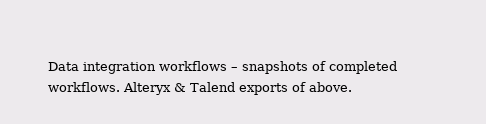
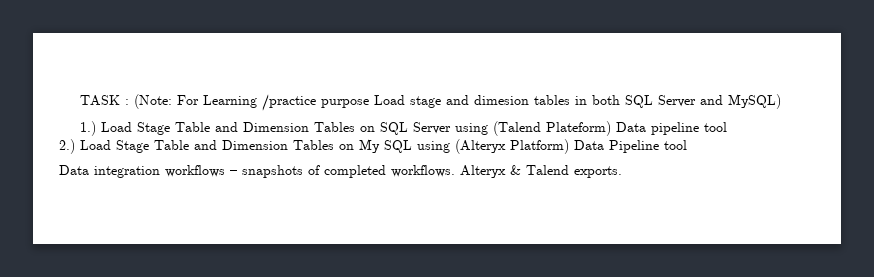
+ TASK : (Note: For Learning /practice purpose Load stage and dimesion tables in both SQL Server and MySQL)
+ 1.) Load Stage Table and Dimension Tables on SQL Server using (Talend Plateform) Data pipeline tool
+ 2.) Load Stage Table and Dimension Tables on My SQL using (Alteryx Platform) Data Pipeline tool
- Alteryx & Talend exports of above.
+ Alteryx & Talend exports.

